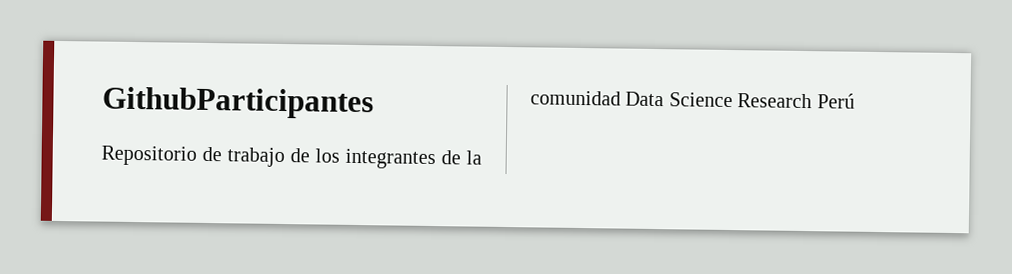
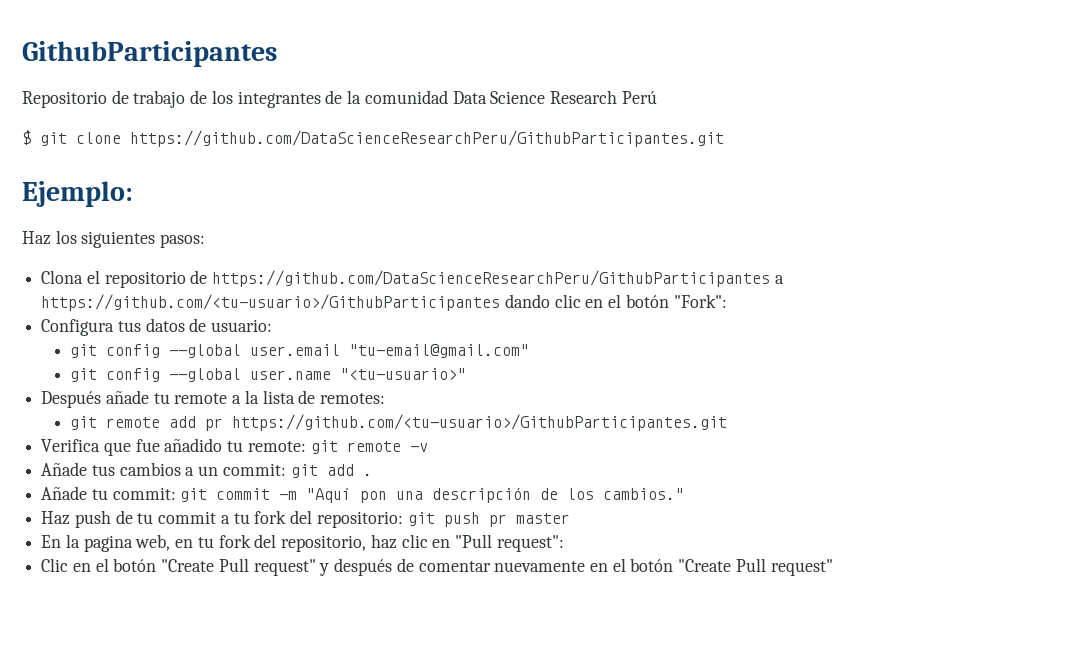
+ $ git clone https://github.com/DataScienceResearchPeru/GithubParticipantes.git
+ Ejemplo:
+ Haz los siguientes pasos:
+ Clona el repositorio de https://github.com/DataScienceResearchPeru/GithubParticipantes a https://github.com/<tu-usuario>/GithubParticipantes dando clic en el botón "Fork":
+ Configura tus datos de usuario:
+ git config --global user.email "tu-email@gmail.com"
+ git config --global user.name "<tu-usuario>"
+ Después añade tu remote a la lista de remotes:
+ git remote add pr https://github.com/<tu-usuario>/GithubParticipantes.git
+ Verifica que fue añadido tu remote: git remote -v
+ Añade tus cambios a un commit: git add .
+ Añade tu commit: git commit -m "Aquí pon una descripción de los cambios."
+ Haz push de tu commit a tu fork del repositorio: git push pr master
+ En la pagina web, en tu fork del repositorio, haz clic en "Pull request":
+ Clic en el botón "Create Pull request" y después de comentar nuevamente en el botón "Create Pull request"

